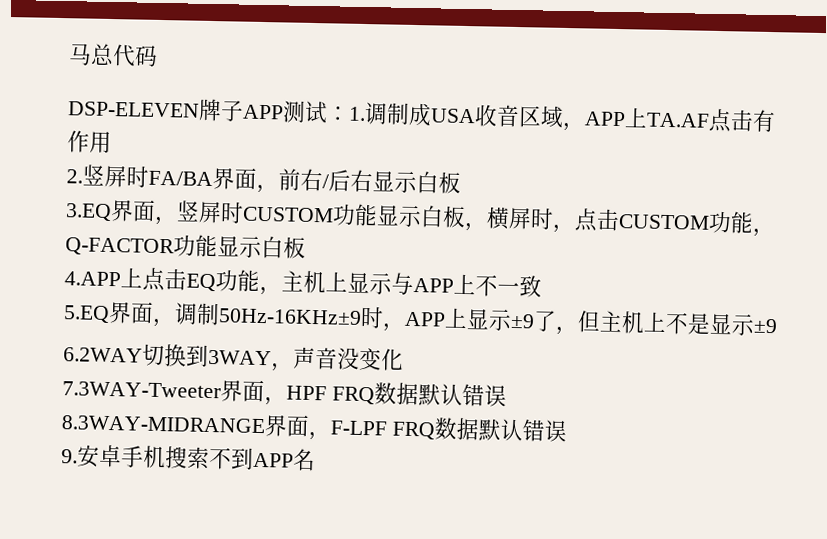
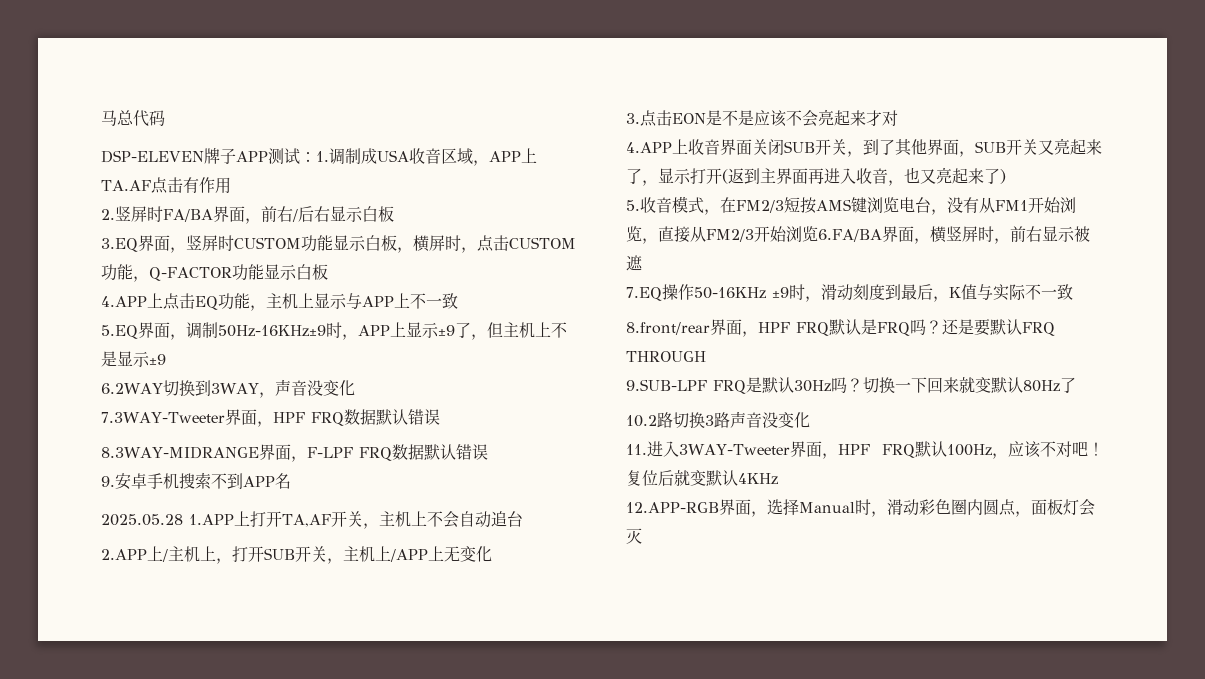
+ 2025.05.28 1.APP上打开TA,AF开关，主机上不会自动追台
+ 2.APP上/主机上，打开SUB开关，主机上/APP上无变化
+ 3.点击EON是不是应该不会亮起来才对
+ 4.APP上收音界面关闭SUB开关，到了其他界面，SUB开关又亮起来了，显示打开(返到主界面再进入收音，也又亮起来了)
+ 5.收音模式，在FM2/3短按AMS键浏览电台，没有从FM1开始浏览，直接从FM2/3开始浏览6.FA/BA界面，横竖屏时，前右显示被遮
+ 7.EQ操作50-16KHz ±9时，滑动刻度到最后，K值与实际不一致
+ 8.front/rear界面，HPF FRQ默认是FRQ吗？还是要默认FRQ THROUGH
+ 9.SUB-LPF FRQ是默认30Hz吗？切换一下回来就变默认80Hz了
+ 10.2路切换3路声音没变化
+ 11.进入3WAY-Tweeter界面，HPF FRQ默认100Hz，应该不对吧！复位后就变默认4KHz
+ 12.APP-RGB界面，选择Manual时，滑动彩色圈内圆点，面板灯会灭

